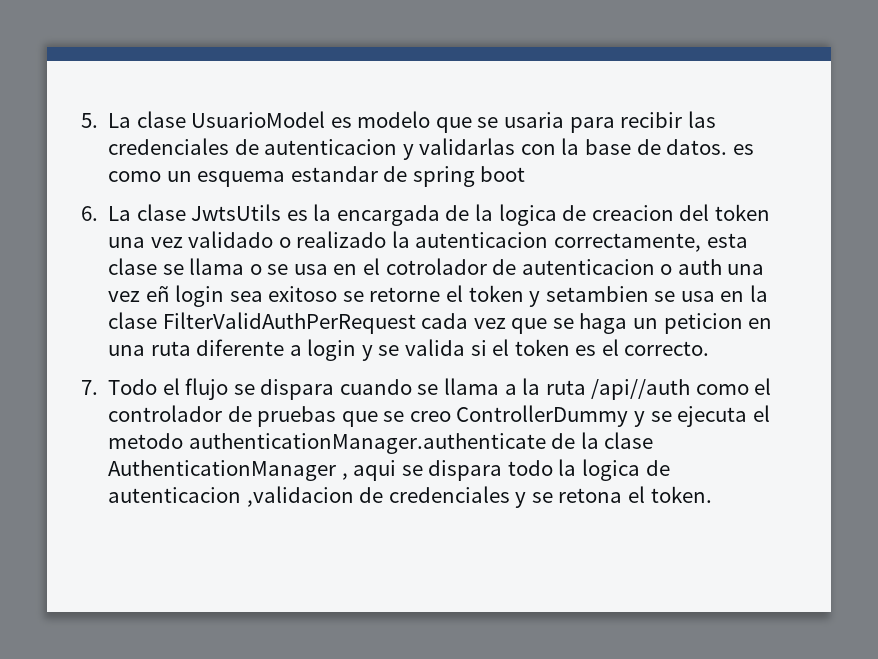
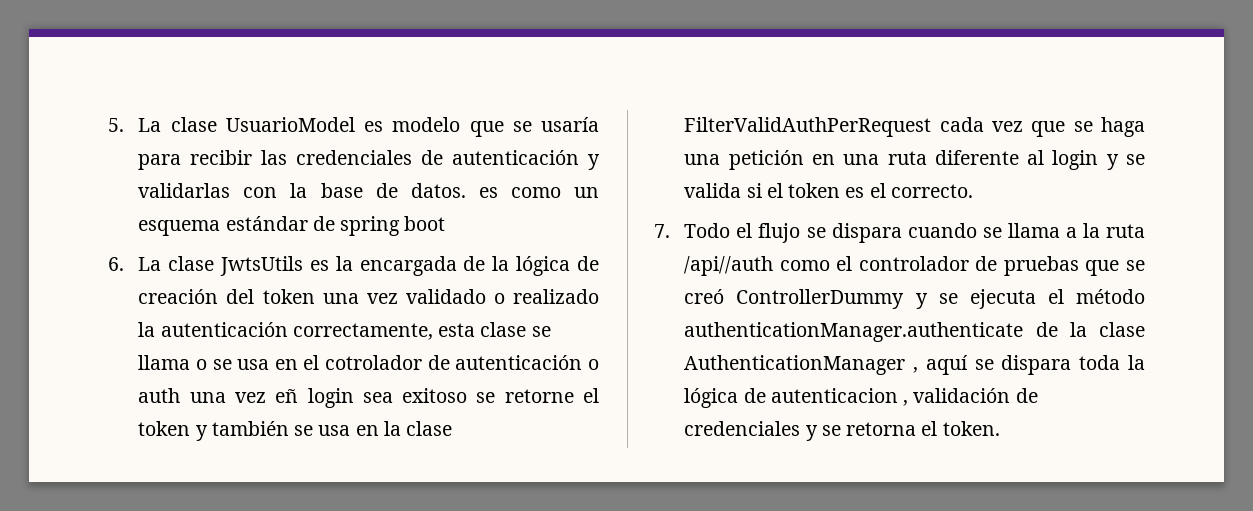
- 5. La clase UsuarioModel es modelo que se usaria para recibir las credenciales de autenticacion y validarlas con la base de datos. es como un esquema estandar de spring boot
+ 5. La clase UsuarioModel es modelo que se usaría para recibir las credenciales de autenticación y validarlas con la base de datos. es como un esquema estándar de spring boot
- 6. La clase JwtsUtils es la encargada de la logica de creacion del token una vez validado o realizado la autenticacion correctamente, esta clase se llama o se usa en el cotrolador de autenticacion o auth una vez eñ login sea exitoso se retorne el token y setambien se usa en la clase FilterValidAuthPerRequest cada vez que se haga un peticion en una ruta diferente a login y se valida si el token es el correcto.
+ 6. La clase JwtsUtils es la encargada de la lógica de creación del token una vez validado o realizado la autenticación correctamente, esta clase se llama o se usa en el cotrolador de autenticación o auth una vez eñ login sea exitoso se retorne el token y también se usa en la clase FilterValidAuthPerRequest cada vez que se haga una petición en una ruta diferente al login y se valida si el token es el correcto.
- 7. Todo el flujo se dispara cuando se llama a la ruta /api//auth como el controlador de pruebas que se creo ControllerDummy y se ejecuta el metodo authenticationManager.authenticate de la clase AuthenticationManager , aqui se dispara todo la logica de autenticacion ,validacion de credenciales y se retona el token.
+ 7. Todo el flujo se dispara cuando se llama a la ruta /api//auth como el controlador de pruebas que se creó ControllerDummy y se ejecuta el método authenticationManager.authenticate de la clase AuthenticationManager , aquí se dispara toda la lógica de autenticacion , validación de credenciales y se retorna el token.

